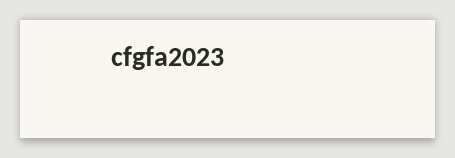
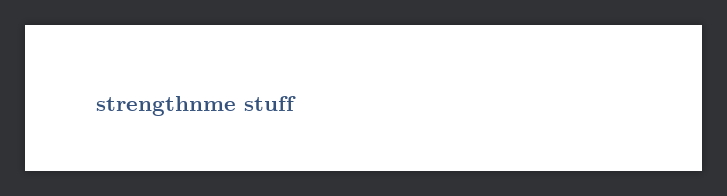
- cfgfa2023
+ strengthnme stuff

